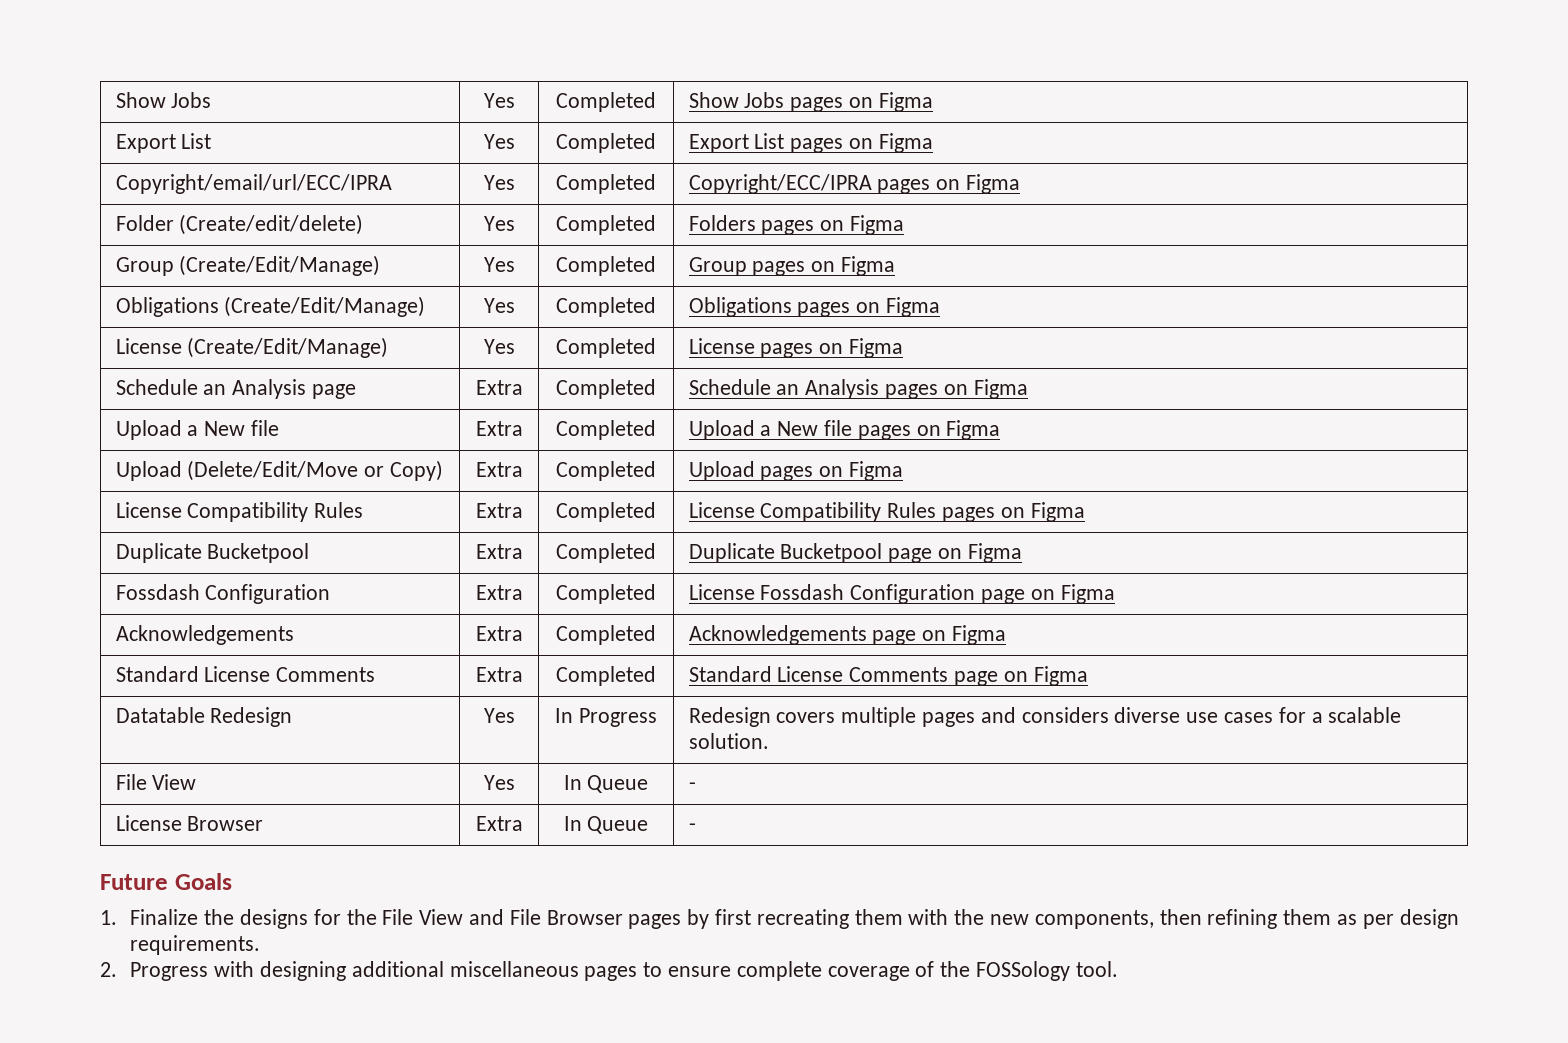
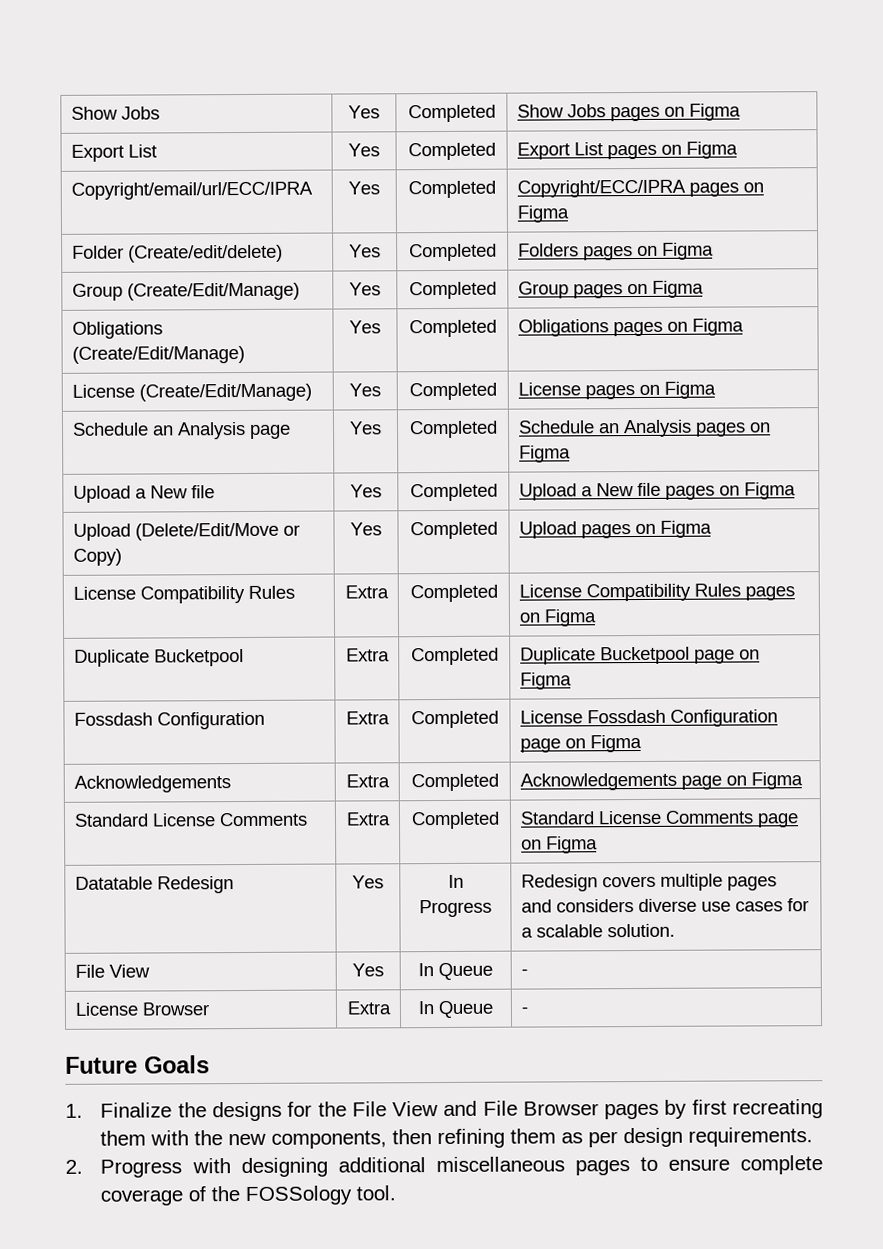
- Schedule an Analysis page | Extra | Completed | Schedule an Analysis pages on Figma
+ Schedule an Analysis page | Yes | Completed | Schedule an Analysis pages on Figma
- Upload a New file | Extra | Completed | Upload a New file pages on Figma
+ Upload a New file | Yes | Completed | Upload a New file pages on Figma
- Upload (Delete/Edit/Move or Copy) | Extra | Completed | Upload pages on Figma
+ Upload (Delete/Edit/Move or Copy) | Yes | Completed | Upload pages on Figma

